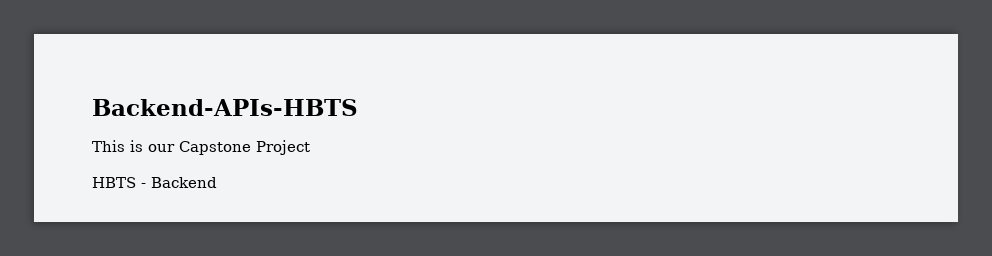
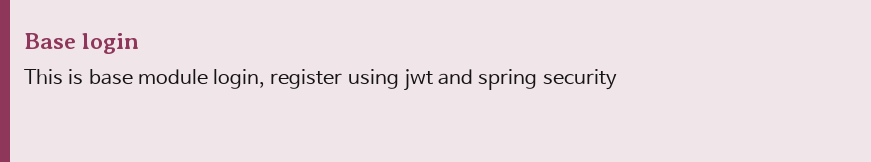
- Backend-APIs-HBTS
+ Base login
- This is our Capstone Project
- HBTS - Backend
+ This is base module login, register using jwt and spring security

